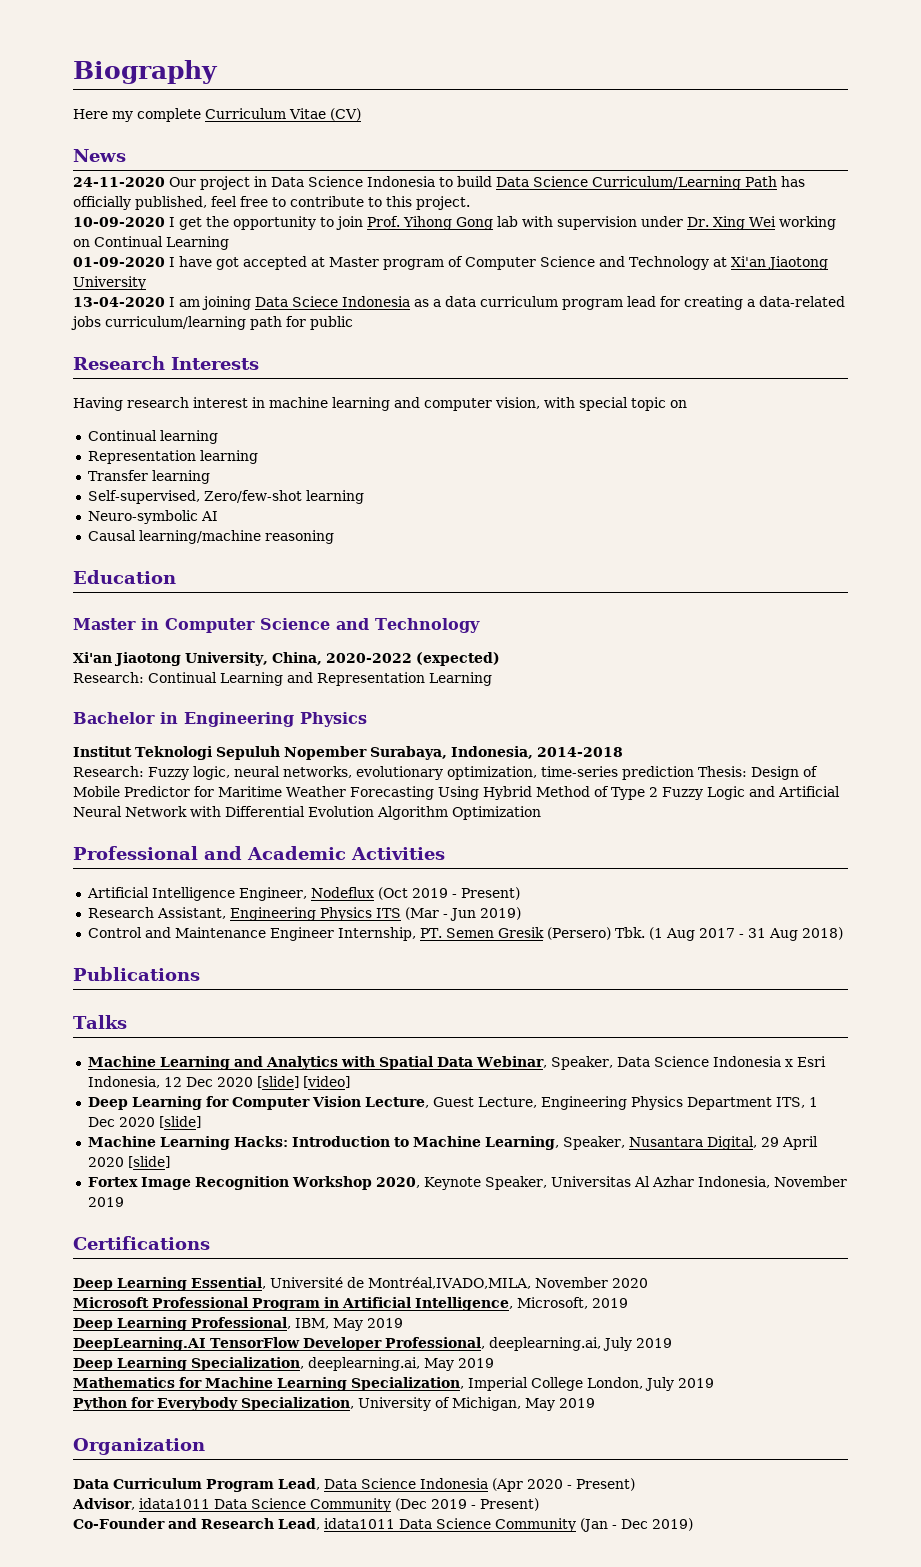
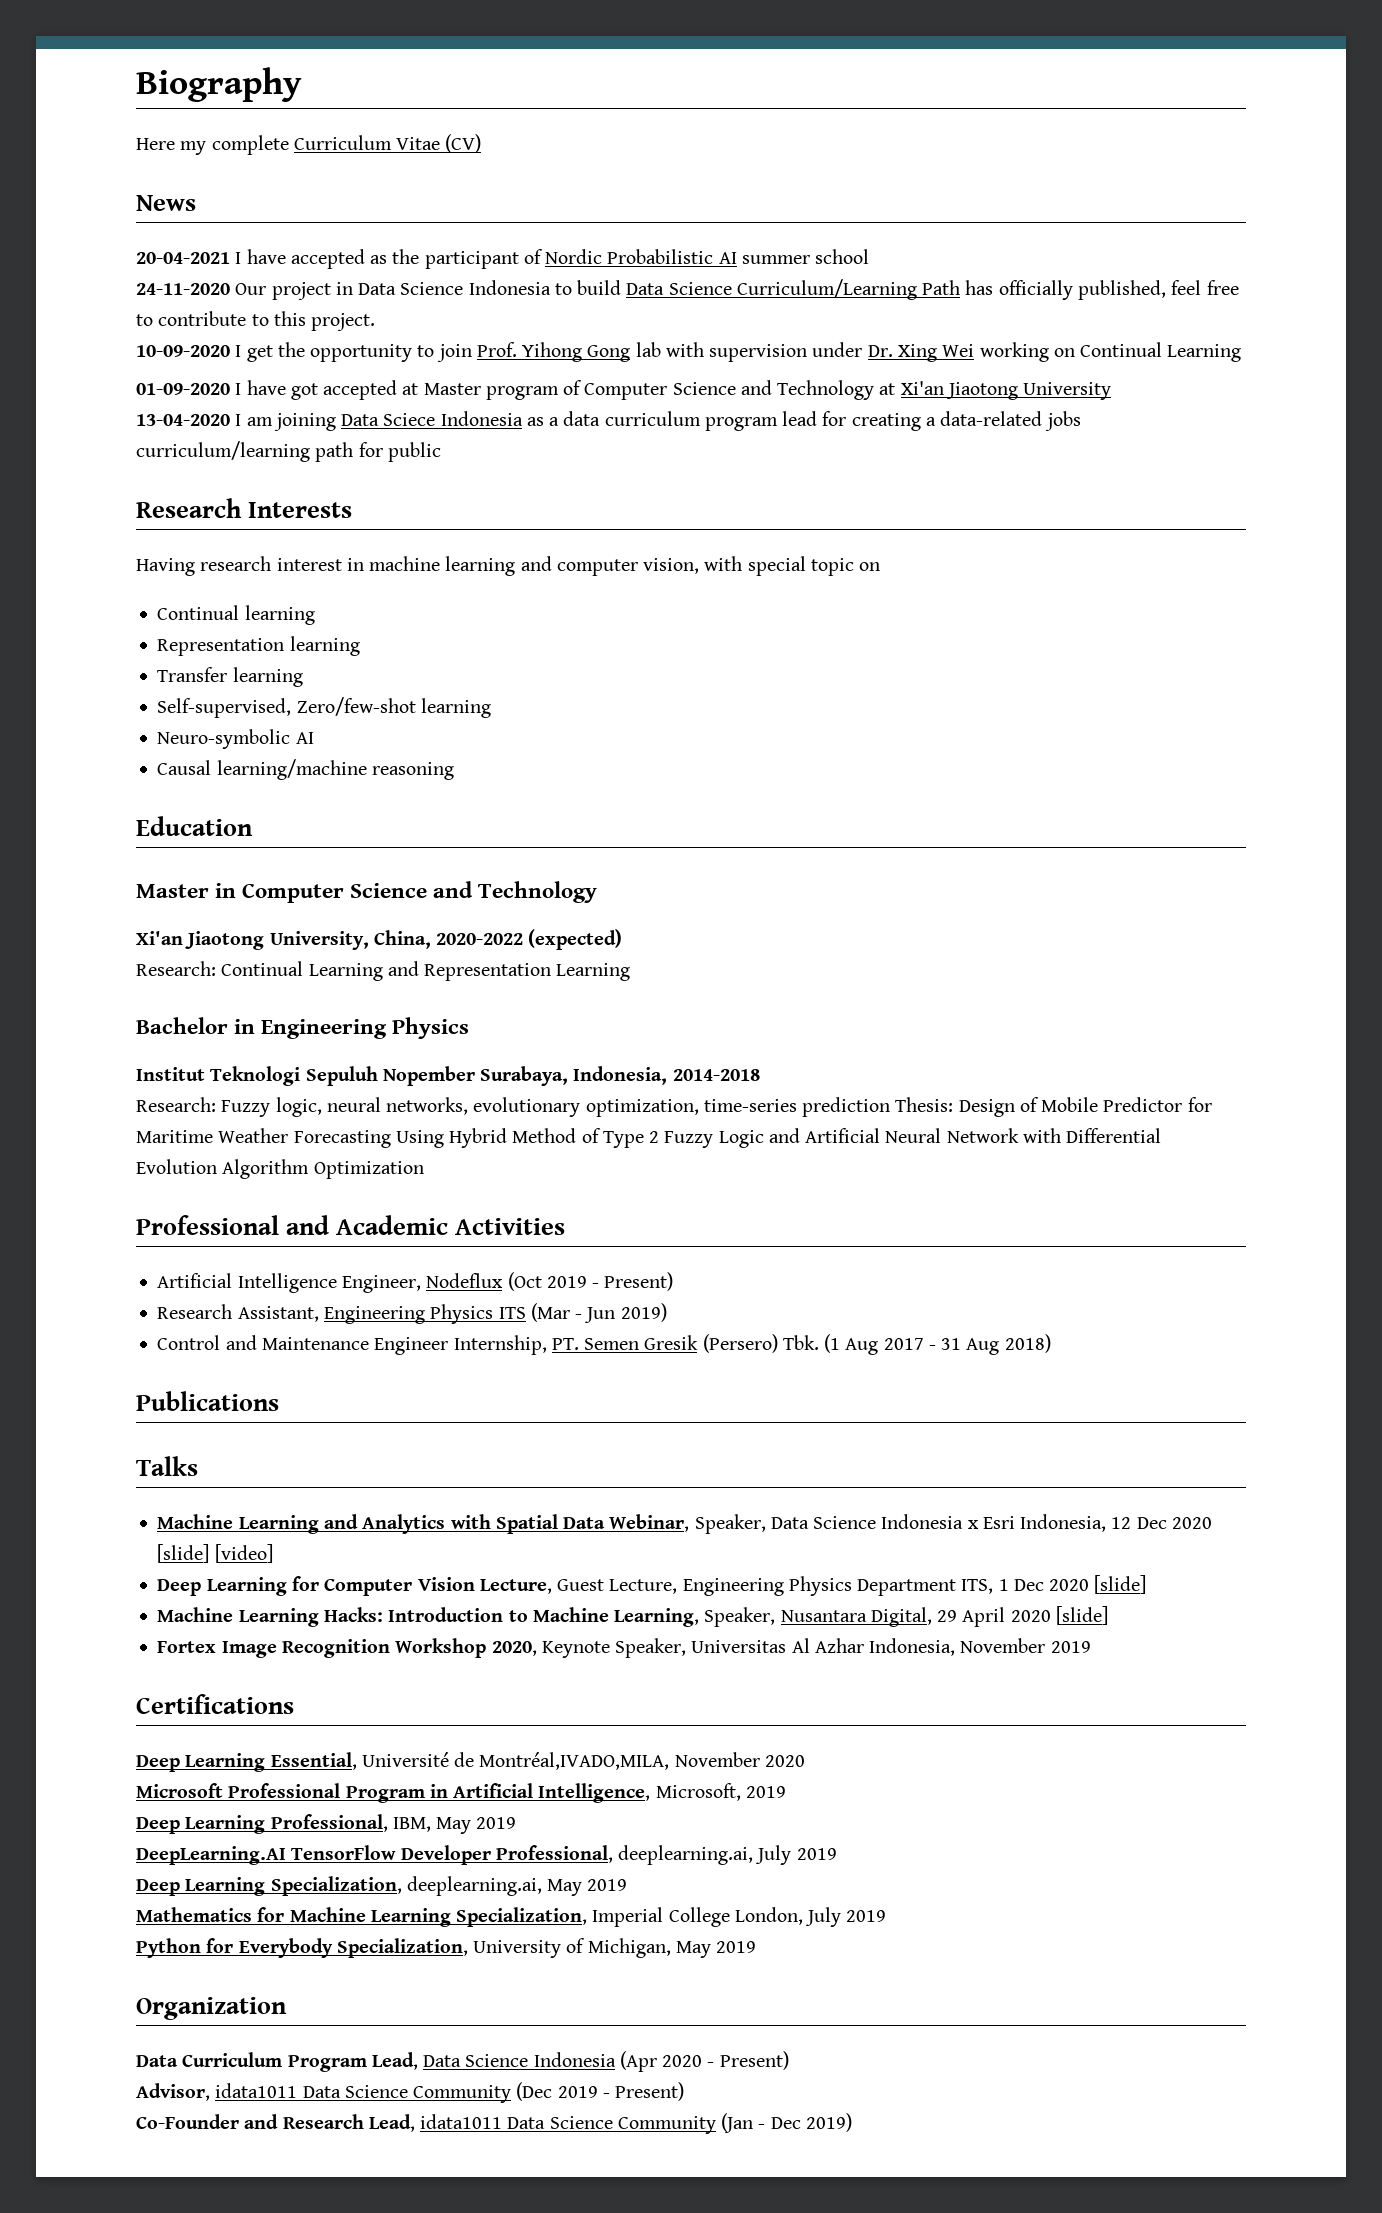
+ 20-04-2021 I have accepted as the participant of Nordic Probabilistic AI summer school

